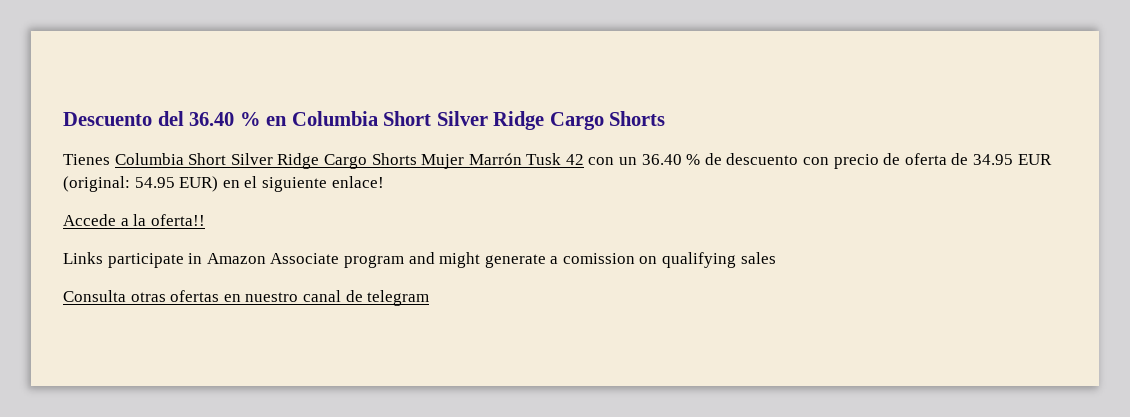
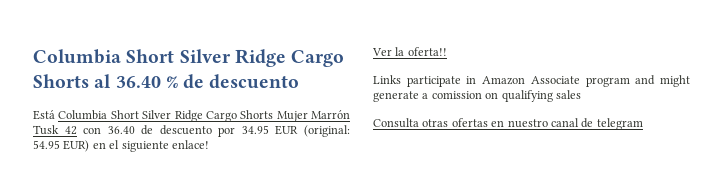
- Descuento del 36.40 % en Columbia Short Silver Ridge Cargo Shorts
- Tienes Columbia Short Silver Ridge Cargo Shorts Mujer Marrón Tusk 42 con un 36.40 % de descuento con precio de oferta de 34.95 EUR (original: 54.95 EUR) en el siguiente enlace!
+ Columbia Short Silver Ridge Cargo Shorts al 36.40 % de descuento
+ Está Columbia Short Silver Ridge Cargo Shorts Mujer Marrón Tusk 42 con 36.40 de descuento por 34.95 EUR (original: 54.95 EUR) en el siguiente enlace!
- Accede a la oferta!!
+ Ver la oferta!!

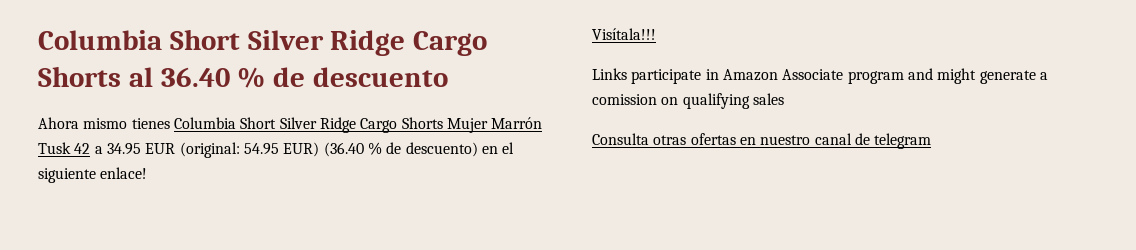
- Está Columbia Short Silver Ridge Cargo Shorts Mujer Marrón Tusk 42 con 36.40 de descuento por 34.95 EUR (original: 54.95 EUR) en el siguiente enlace!
+ Ahora mismo tienes Columbia Short Silver Ridge Cargo Shorts Mujer Marrón Tusk 42 a 34.95 EUR (original: 54.95 EUR) (36.40 % de descuento) en el siguiente enlace!
- Ver la oferta!!
+ Visítala!!!

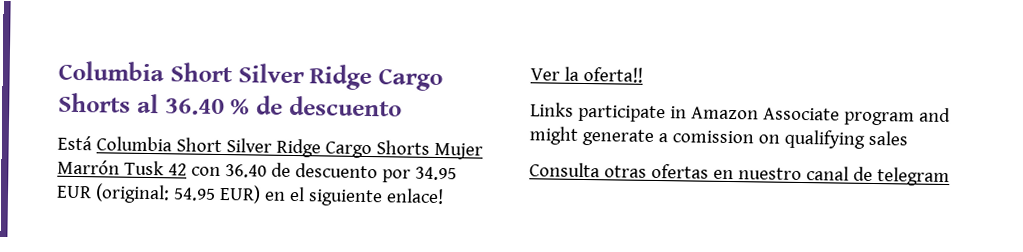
- Ahora mismo tienes Columbia Short Silver Ridge Cargo Shorts Mujer Marrón Tusk 42 a 34.95 EUR (original: 54.95 EUR) (36.40 % de descuento) en el siguiente enlace!
+ Está Columbia Short Silver Ridge Cargo Shorts Mujer Marrón Tusk 42 con 36.40 de descuento por 34.95 EUR (original: 54.95 EUR) en el siguiente enlace!
- Visítala!!!
+ Ver la oferta!!

